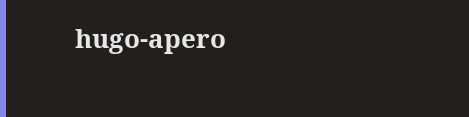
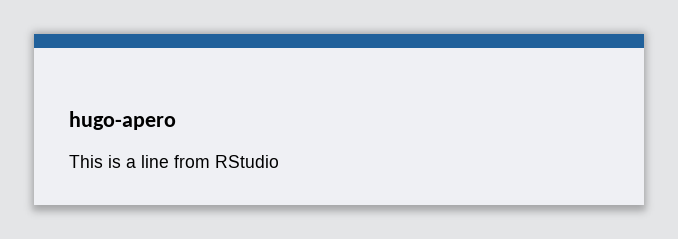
+ This is a line from RStudio

